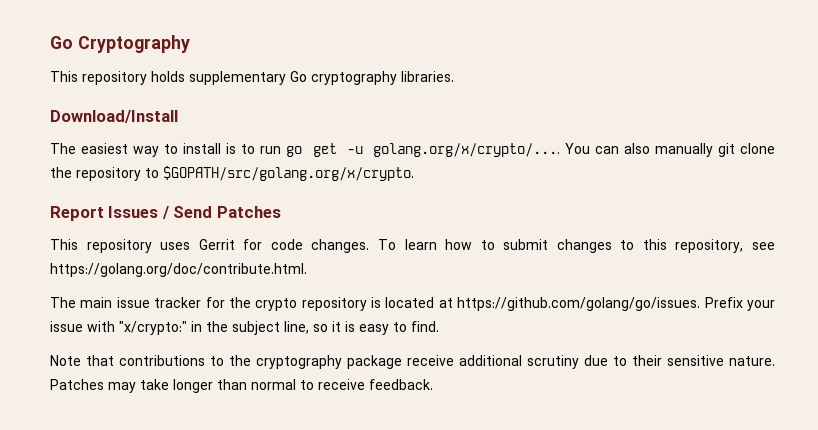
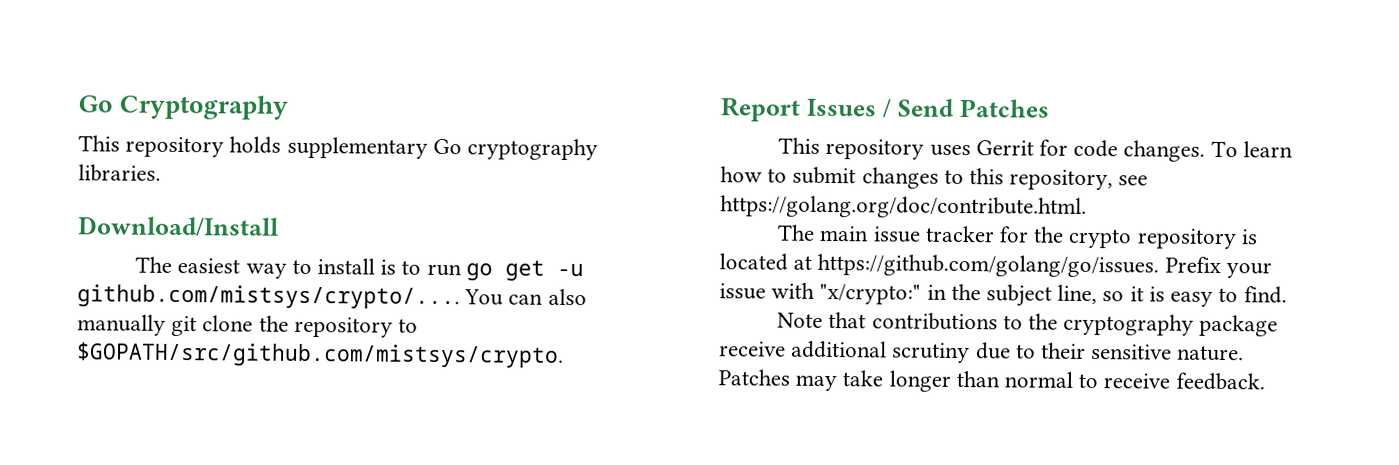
- The easiest way to install is to run go get -u golang.org/x/crypto/....
+ The easiest way to install is to run go get -u github.com/mistsys/crypto/....
- You can also manually git clone the repository to $GOPATH/src/golang.org/x/crypto.
+ You can also manually git clone the repository to $GOPATH/src/github.com/mistsys/crypto.

